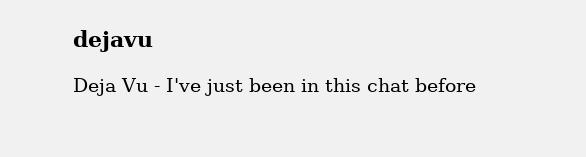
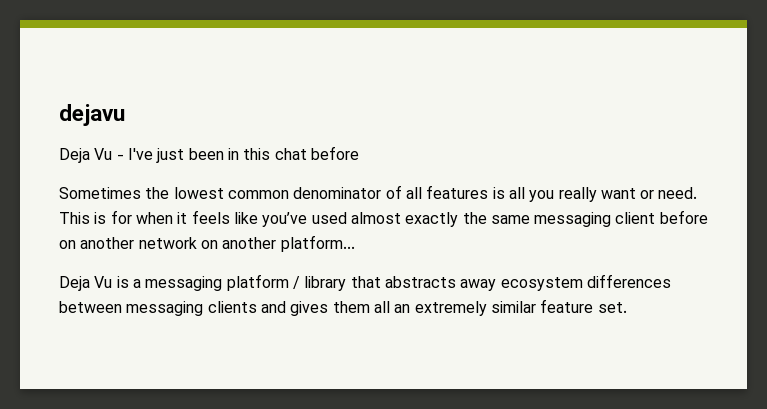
+ Sometimes the lowest common denominator of all features is all you really want or need. This is for when it feels like you’ve used almost exactly the same messaging client before on another network on another platform...
+ Deja Vu is a messaging platform / library that abstracts away ecosystem differences between messaging clients and gives them all an extremely similar feature set.

